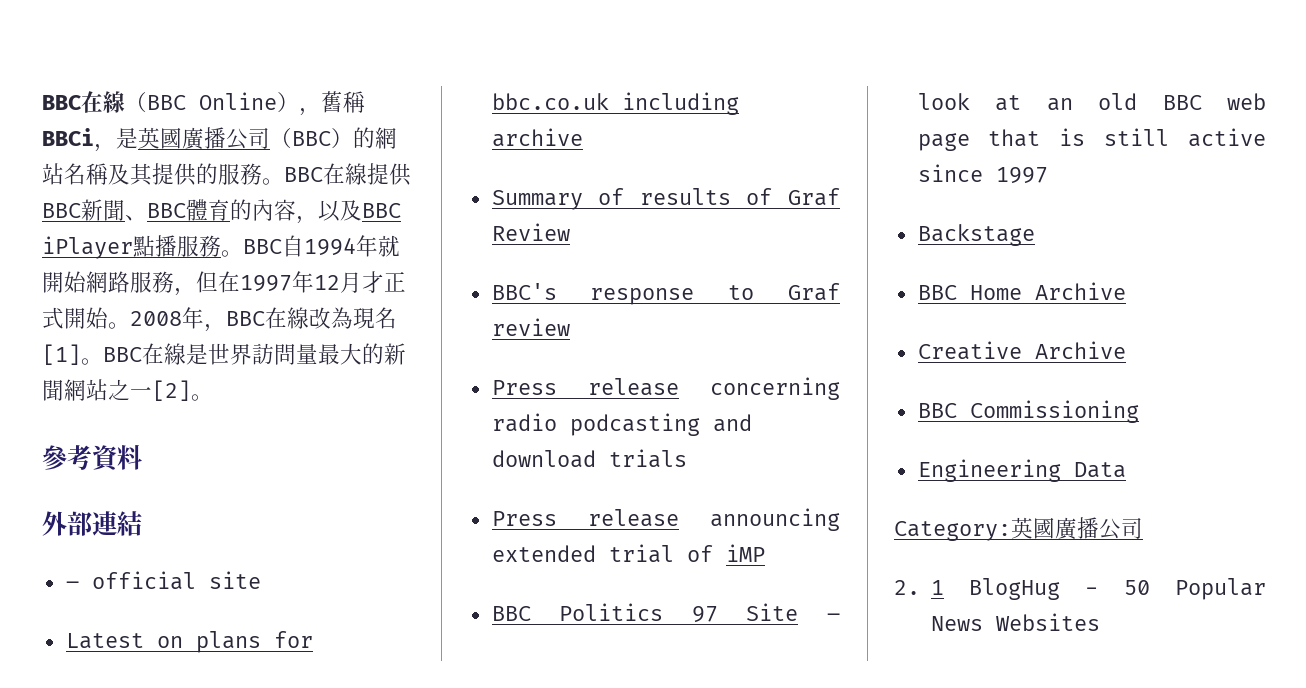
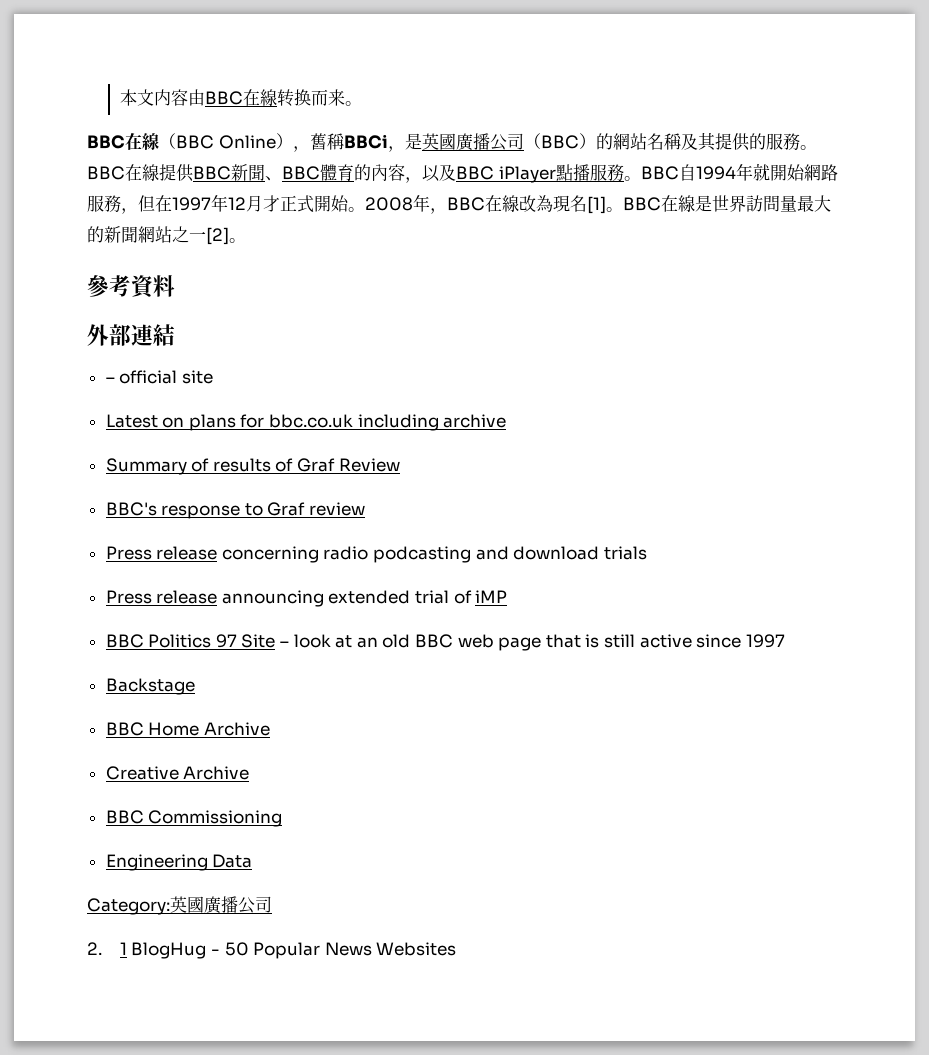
+ 本文内容由BBC在線转换而来。

